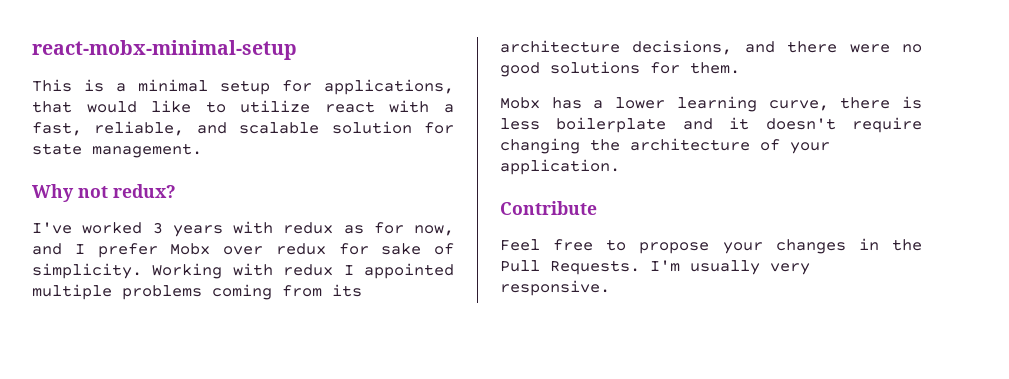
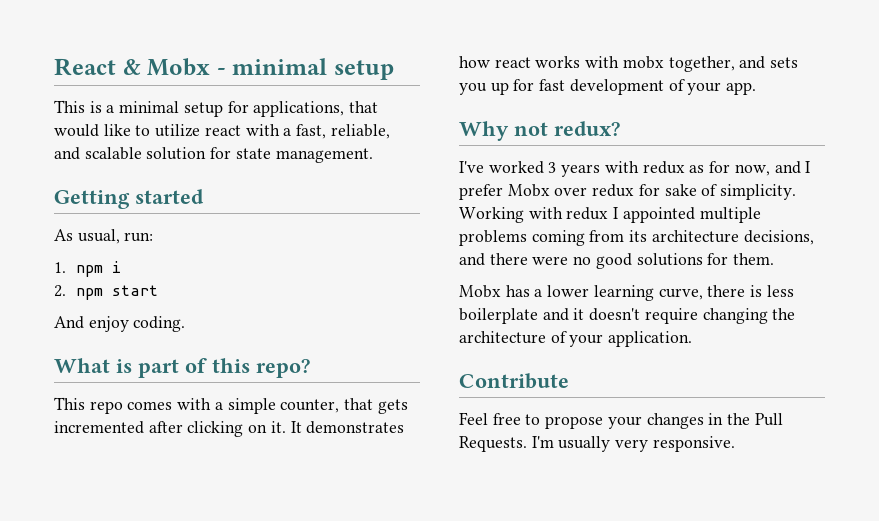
- react-mobx-minimal-setup
+ React & Mobx - minimal setup
+ Getting started
+ As usual, run:
+ 1. npm i
+ 2. npm start
+ And enjoy coding.
+ What is part of this repo?
+ This repo comes with a simple counter, that gets incremented after clicking on it. It demonstrates how react works with mobx together, and sets you up for fast development of your app.

